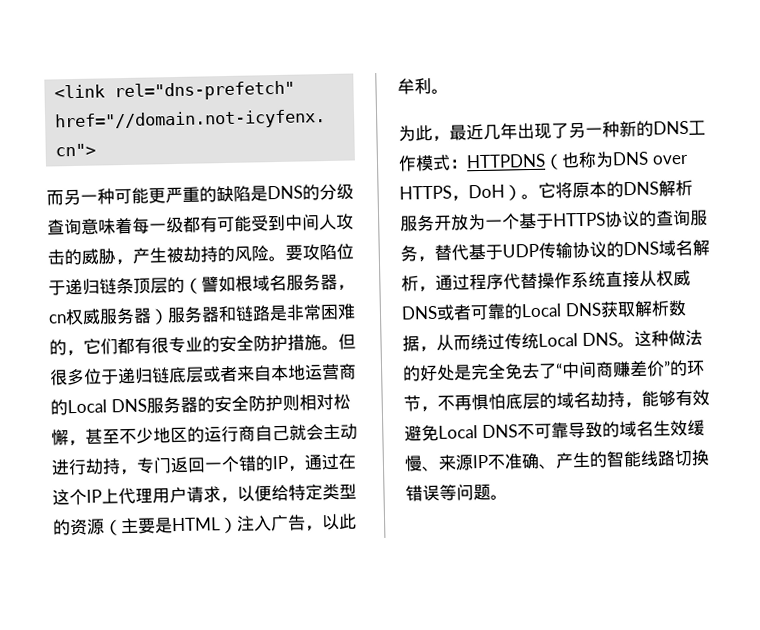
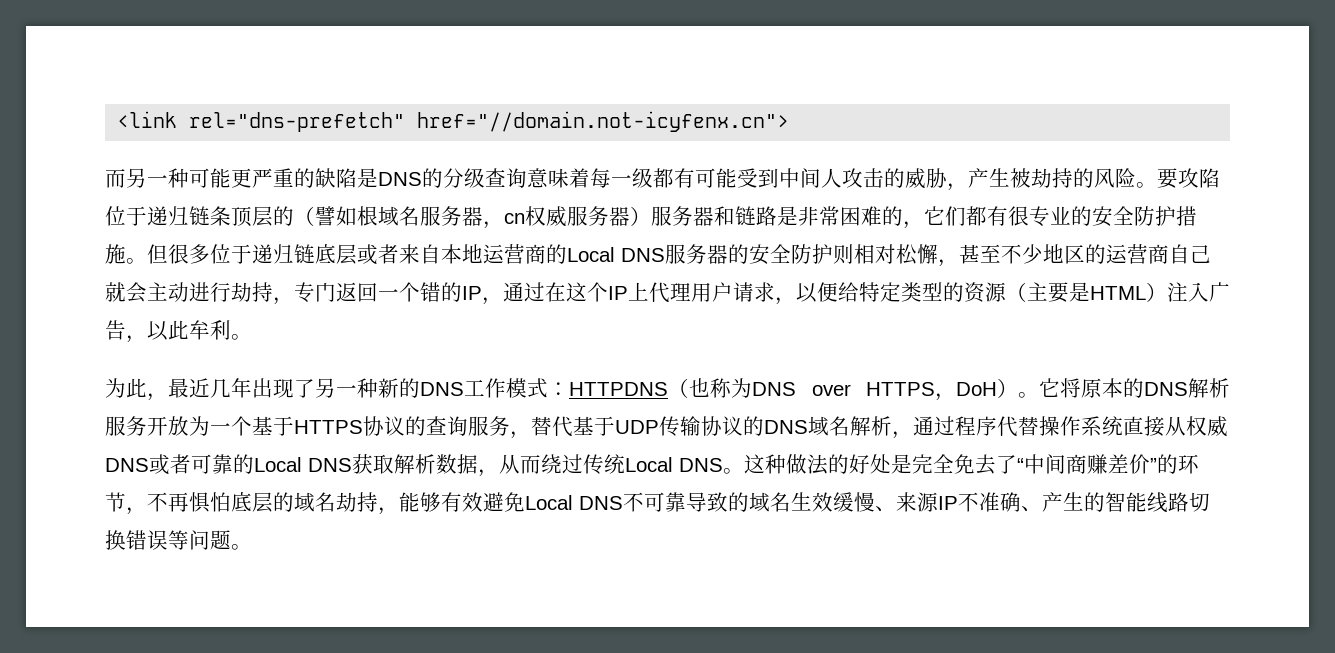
- 但很多位于递归链底层或者来自本地运营商的Local DNS服务器的安全防护则相对松懈，甚至不少地区的运行商自己就会主动进行劫持，专门返回一个错的IP，通过在这个IP上代理用户请求，以便给特定类型的资源（主要是HTML）注入广告，以此牟利。
+ 但很多位于递归链底层或者来自本地运营商的Local DNS服务器的安全防护则相对松懈，甚至不少地区的运营商自己就会主动进行劫持，专门返回一个错的IP，通过在这个IP上代理用户请求，以便给特定类型的资源（主要是HTML）注入广告，以此牟利。

